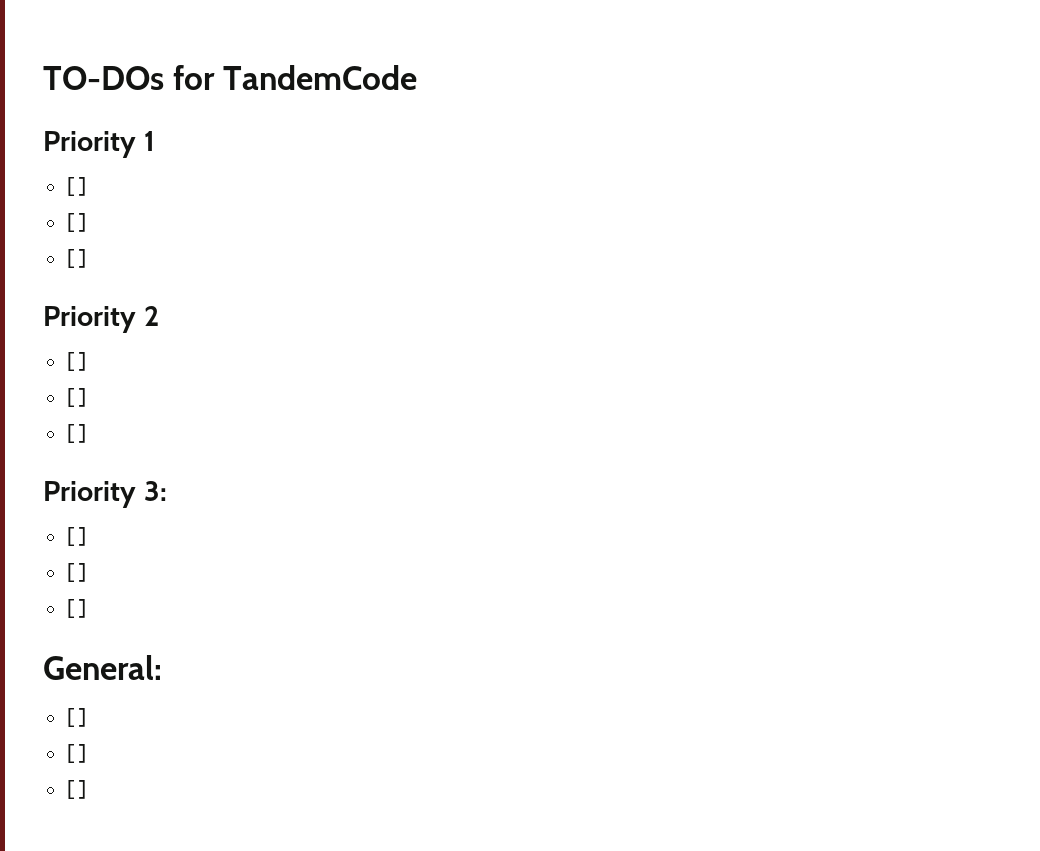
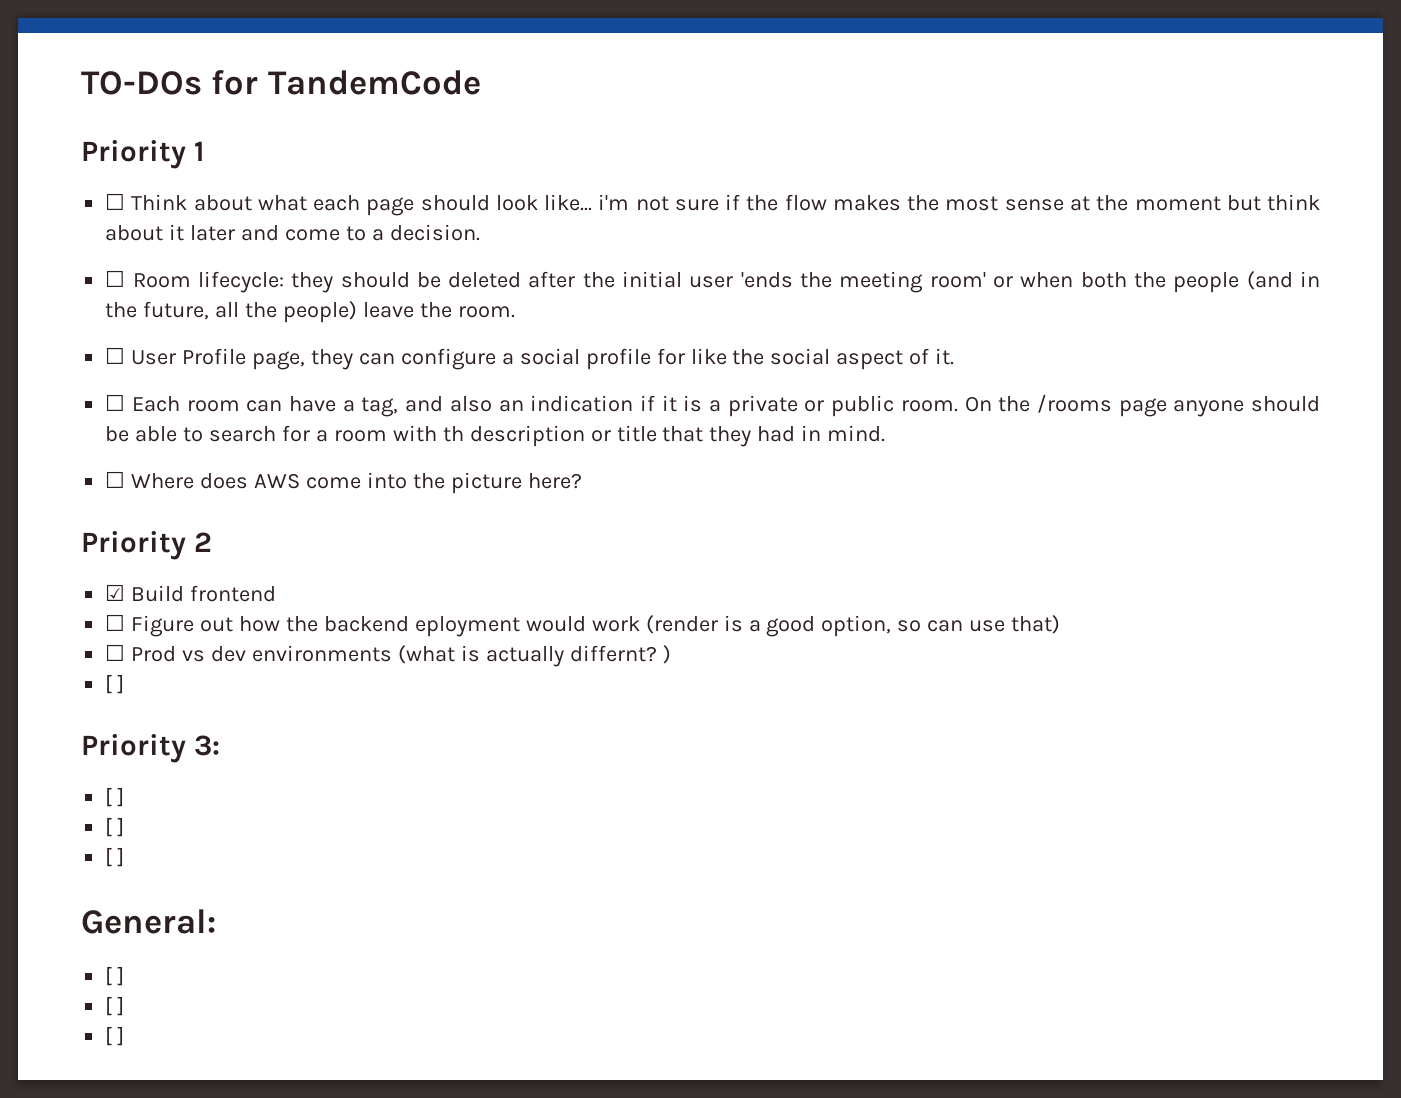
  Priority 1
- [ ]
- [ ]
- [ ]
+ ☐ Think about what each page should look like... i'm not sure if the flow makes the most sense at the moment but think about it later and come to a decision.
+ ☐ Room lifecycle: they should be deleted after the initial user 'ends the meeting room' or when both the people (and in the future, all the people) leave the room.
+ ☐ User Profile page, they can configure a social profile for like the social aspect of it.
+ ☐ Each room can have a tag, and also an indication if it is a private or public room. On the /rooms page anyone should be able to search for a room with th description or title that they had in mind.
+ ☐ Where does AWS come into the picture here?
  Priority 2
- [ ]
- [ ]
+ ☑ Build frontend
+ ☐ Figure out how the backend eployment would work (render is a good option, so can use that)
+ ☐ Prod vs dev environments (what is actually differnt? )

